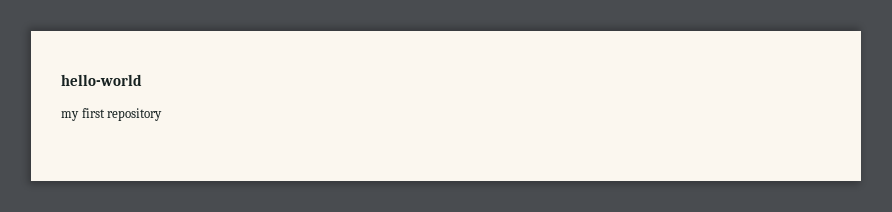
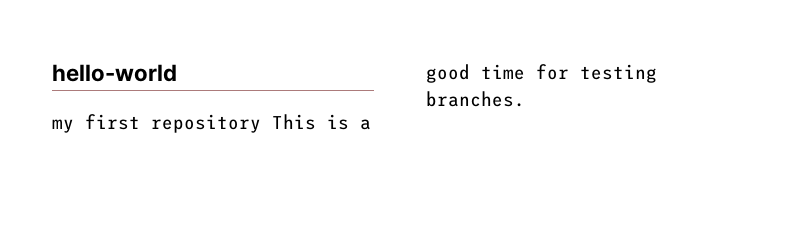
- my first repository
+ my first repository This is a good time for testing branches.

